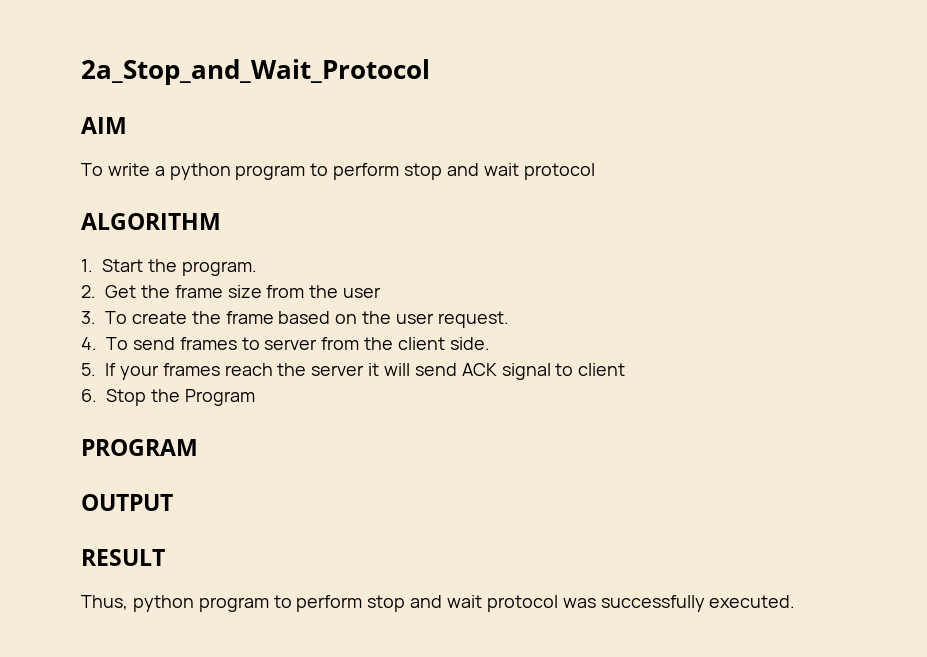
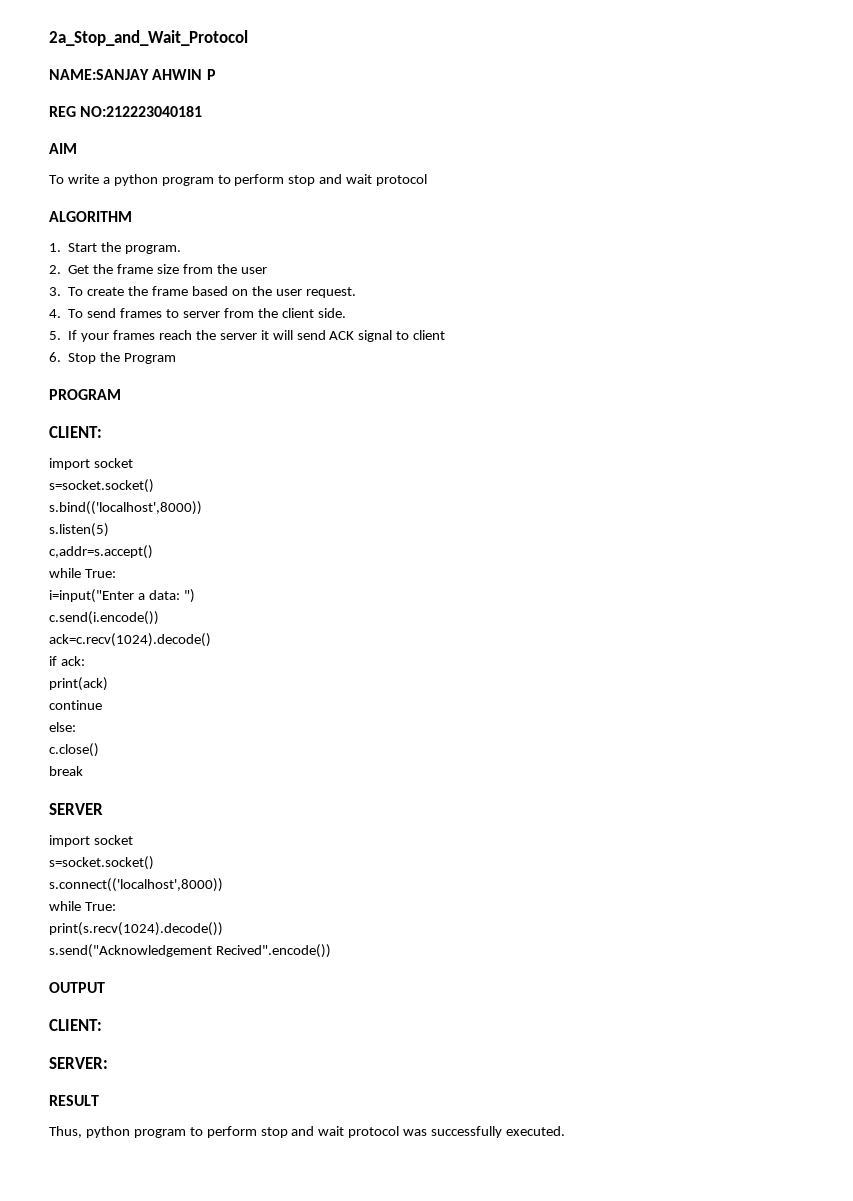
+ NAME:SANJAY AHWIN P
+ REG NO:212223040181
  PROGRAM
+ CLIENT:
+ import socket
+ s=socket.socket()
+ s.bind(('localhost',8000))
+ s.listen(5)
+ c,addr=s.accept()
+ while True:
+ i=input("Enter a data: ")
+ c.send(i.encode())
+ ack=c.recv(1024).decode()
+ if ack:
+ print(ack)
+ continue
+ else:
+ c.close()
+ break
+ SERVER
+ import socket
+ s=socket.socket()
+ s.connect(('localhost',8000))
+ while True:
+ print(s.recv(1024).decode())
+ s.send("Acknowledgement Recived".encode())
  OUTPUT
+ CLIENT:
+ SERVER:

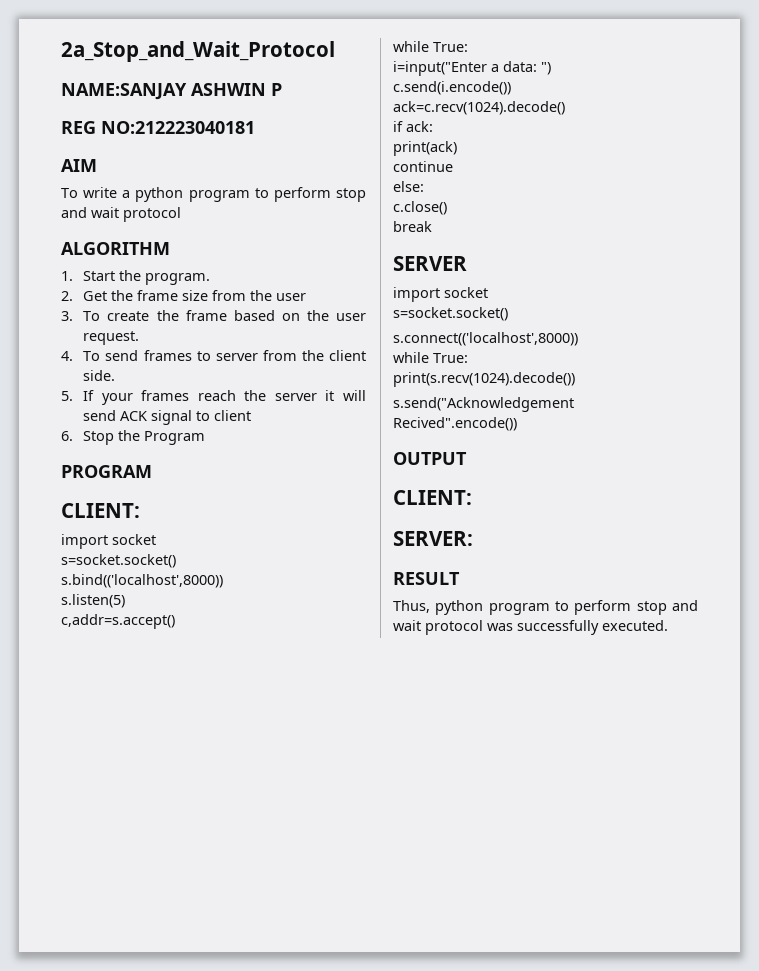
- NAME:SANJAY AHWIN P
+ NAME:SANJAY ASHWIN P

